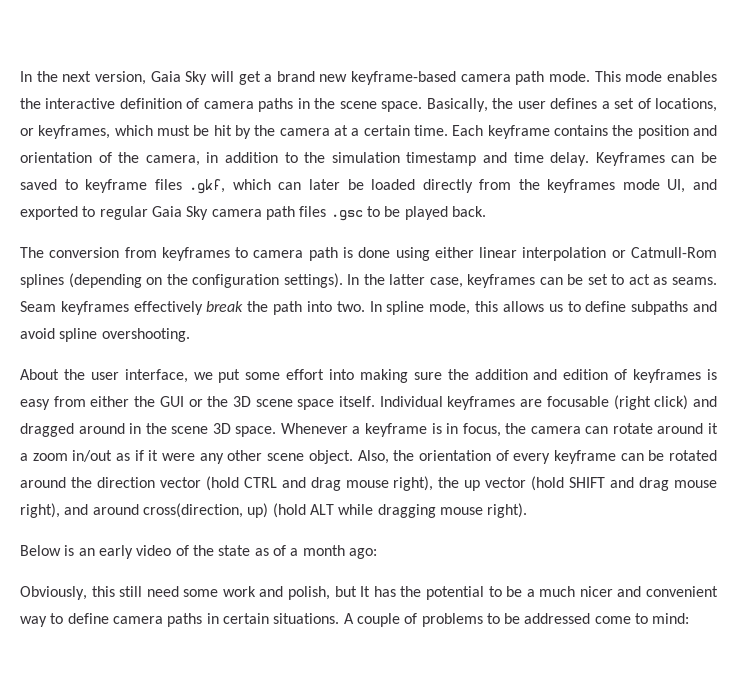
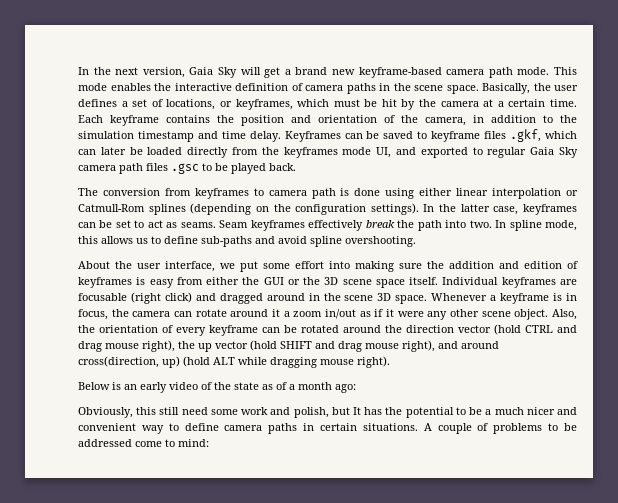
- In spline mode, this allows us to define subpaths and avoid spline overshooting.
+ In spline mode, this allows us to define sub-paths and avoid spline overshooting.

